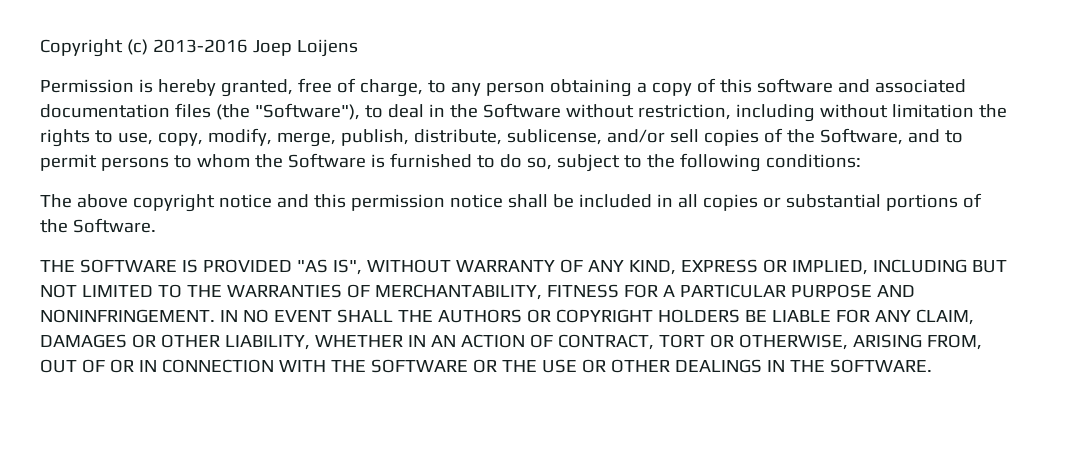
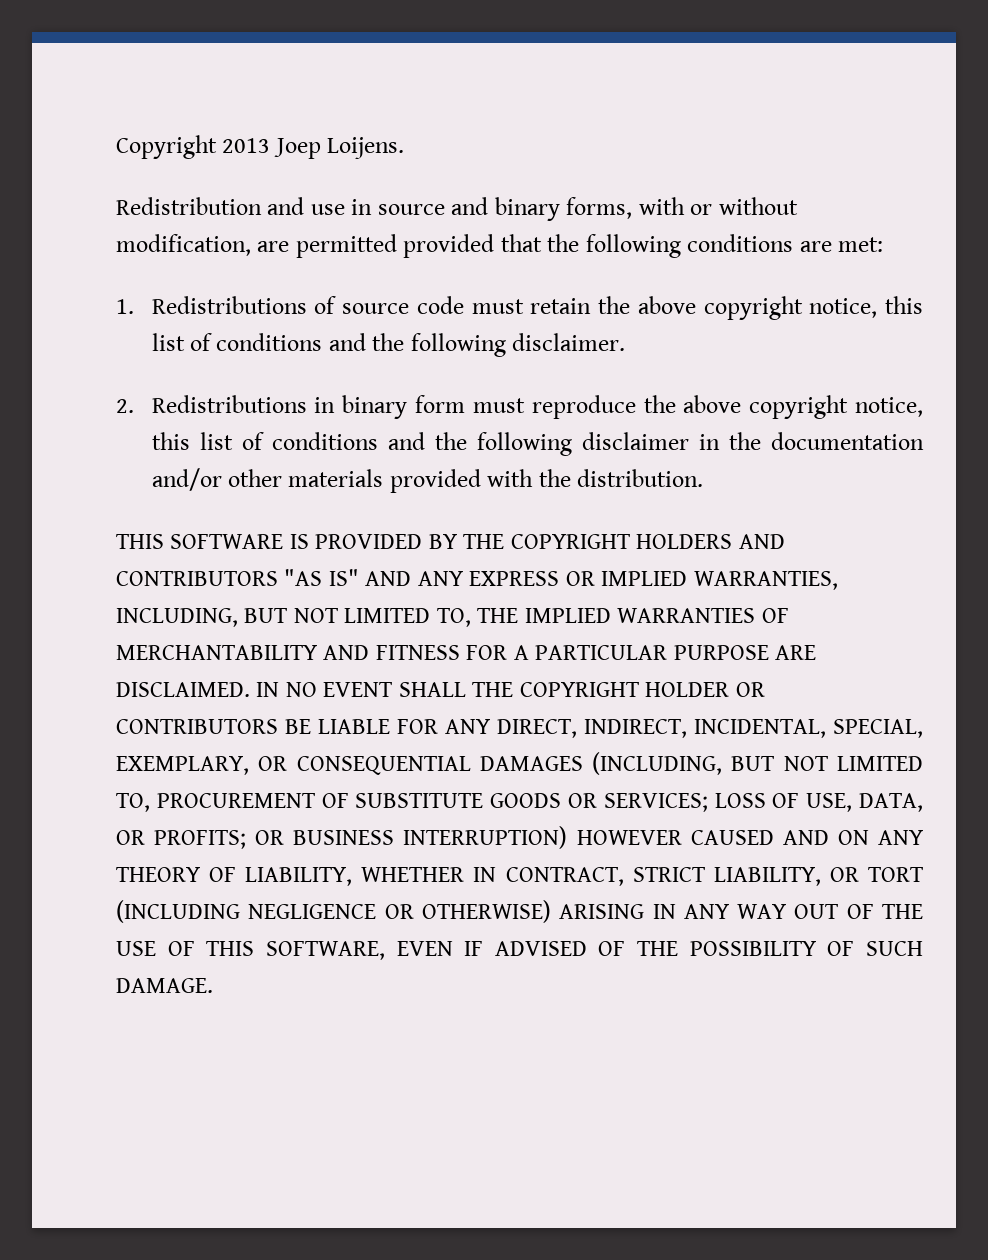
- Copyright (c) 2013-2016 Joep Loijens
- Permission is hereby granted, free of charge, to any person obtaining a copy of this software and associated documentation files (the "Software"), to deal in the Software without restriction, including without limitation the rights to use, copy, modify, merge, publish, distribute, sublicense, and/or sell copies of the Software, and to permit persons to whom the Software is furnished to do so, subject to the following conditions:
- The above copyright notice and this permission notice shall be included in all copies or substantial portions of the Software.
- THE SOFTWARE IS PROVIDED "AS IS", WITHOUT WARRANTY OF ANY KIND, EXPRESS OR IMPLIED, INCLUDING BUT NOT LIMITED TO THE WARRANTIES OF MERCHANTABILITY, FITNESS FOR A PARTICULAR PURPOSE AND NONINFRINGEMENT.
+ Copyright 2013 Joep Loijens.
+ Redistribution and use in source and binary forms, with or without modification, are permitted provided that the following conditions are met:
+ 1. Redistributions of source code must retain the above copyright notice, this list of conditions and the following disclaimer.
+ 2. Redistributions in binary form must reproduce the above copyright notice, this list of conditions and the following disclaimer in the documentation and/or other materials provided with the distribution.
+ THIS SOFTWARE IS PROVIDED BY THE COPYRIGHT HOLDERS AND CONTRIBUTORS "AS IS" AND ANY EXPRESS OR IMPLIED WARRANTIES, INCLUDING, BUT NOT LIMITED TO, THE IMPLIED WARRANTIES OF MERCHANTABILITY AND FITNESS FOR A PARTICULAR PURPOSE ARE DISCLAIMED.
- IN NO EVENT SHALL THE AUTHORS OR COPYRIGHT HOLDERS BE LIABLE FOR ANY CLAIM, DAMAGES OR OTHER LIABILITY, WHETHER IN AN ACTION OF CONTRACT, TORT OR OTHERWISE, ARISING FROM, OUT OF OR IN CONNECTION WITH THE SOFTWARE OR THE USE OR OTHER DEALINGS IN THE SOFTWARE.
+ IN NO EVENT SHALL THE COPYRIGHT HOLDER OR CONTRIBUTORS BE LIABLE FOR ANY DIRECT, INDIRECT, INCIDENTAL, SPECIAL, EXEMPLARY, OR CONSEQUENTIAL DAMAGES (INCLUDING, BUT NOT LIMITED TO, PROCUREMENT OF SUBSTITUTE GOODS OR SERVICES; LOSS OF USE, DATA, OR PROFITS; OR BUSINESS INTERRUPTION) HOWEVER CAUSED AND ON ANY THEORY OF LIABILITY, WHETHER IN CONTRACT, STRICT LIABILITY, OR TORT (INCLUDING NEGLIGENCE OR OTHERWISE) ARISING IN ANY WAY OUT OF THE USE OF THIS SOFTWARE, EVEN IF ADVISED OF THE POSSIBILITY OF SUCH DAMAGE.

